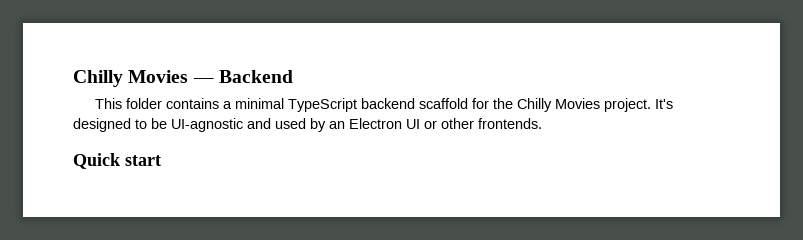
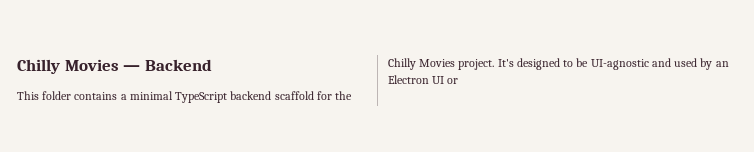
- It's designed to be UI-agnostic and used by an Electron UI or other frontends.
- Quick start
+ It's designed to be UI-agnostic and used by an Electron UI or

